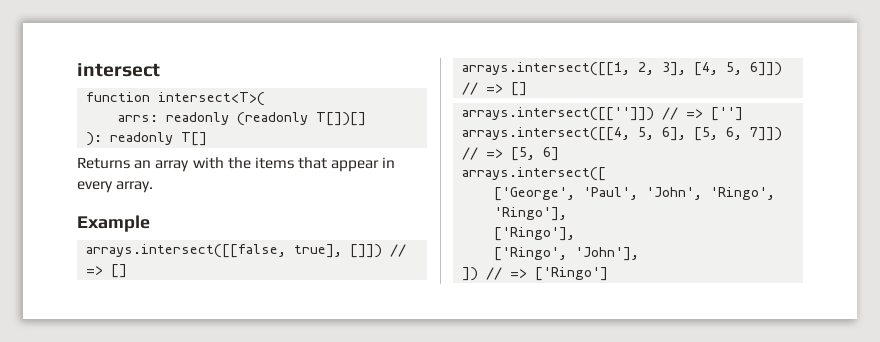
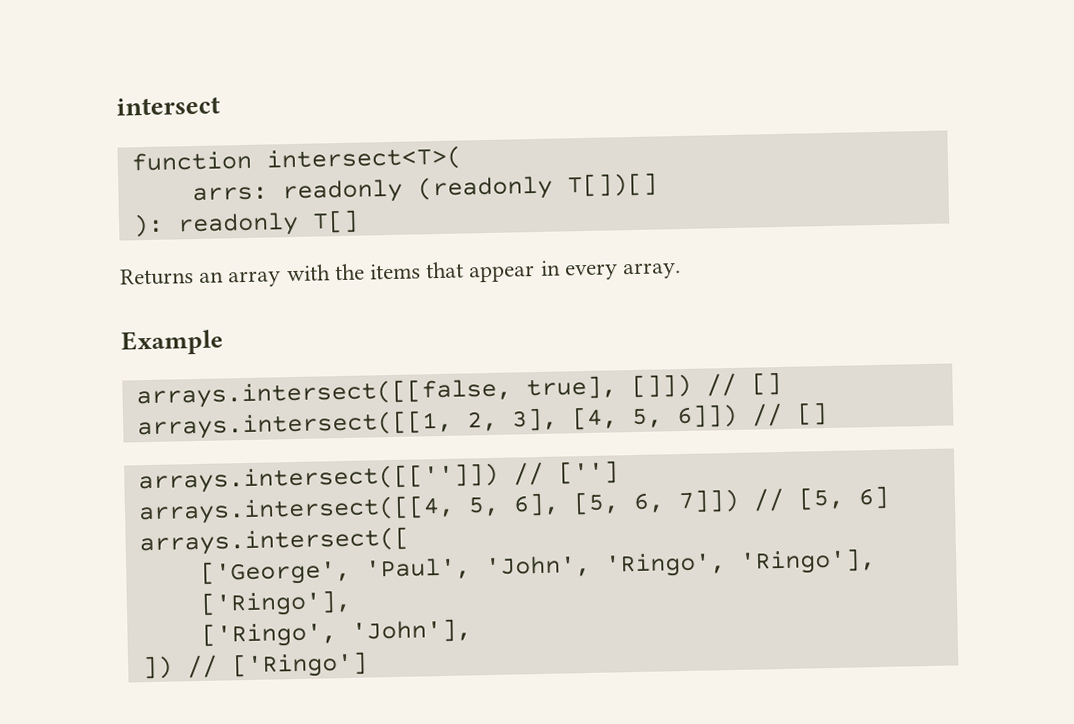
- arrays.intersect([[false, true], []]) // => []
+ arrays.intersect([[false, true], []]) // []
- arrays.intersect([[1, 2, 3], [4, 5, 6]]) // => []
+ arrays.intersect([[1, 2, 3], [4, 5, 6]]) // []
- arrays.intersect([['']]) // => ['']
+ arrays.intersect([['']]) // ['']
- arrays.intersect([[4, 5, 6], [5, 6, 7]]) // => [5, 6]
+ arrays.intersect([[4, 5, 6], [5, 6, 7]]) // [5, 6]
- ]) // => ['Ringo']
+ ]) // ['Ringo']

